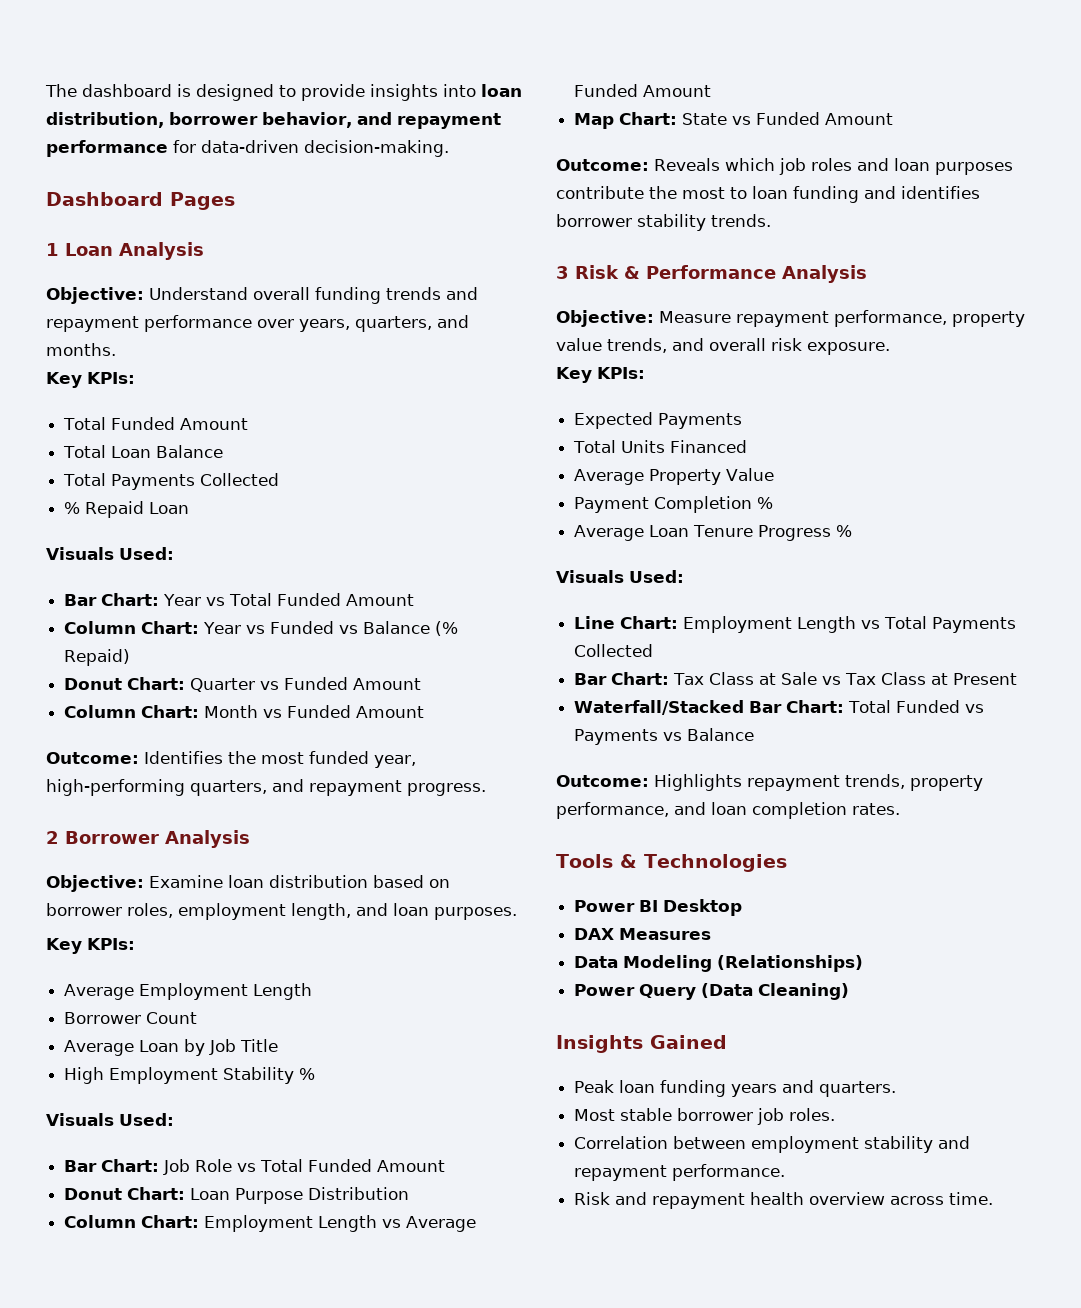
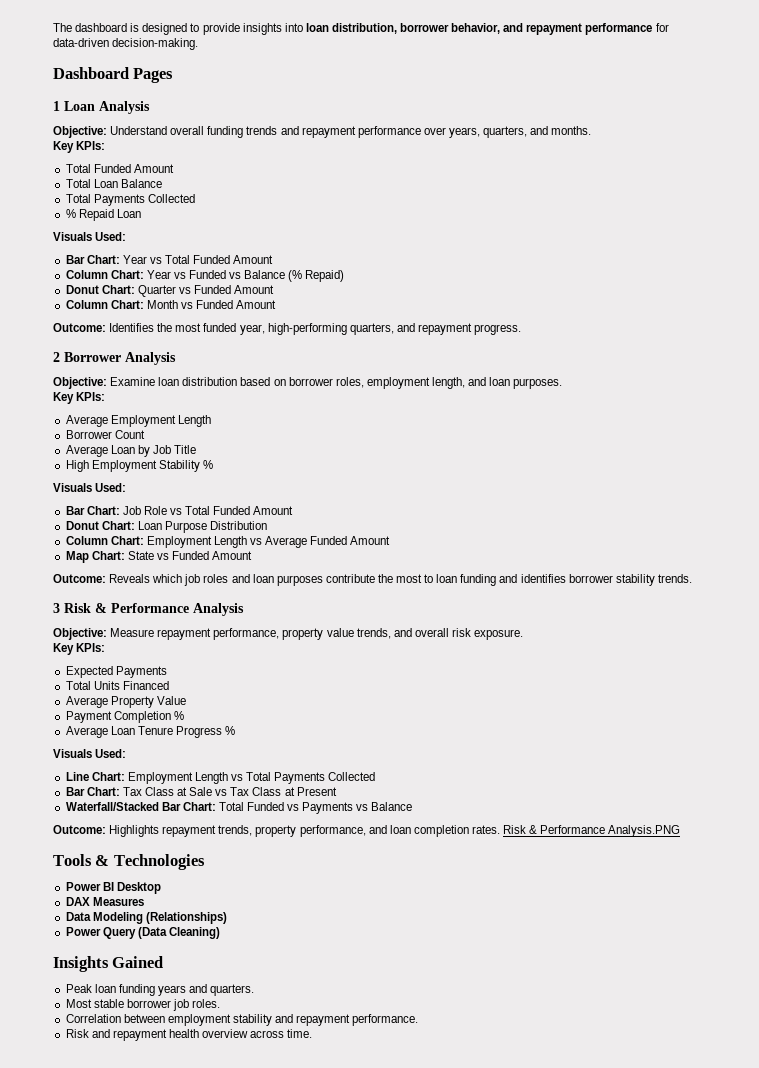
+ Risk & Performance Analysis.PNG

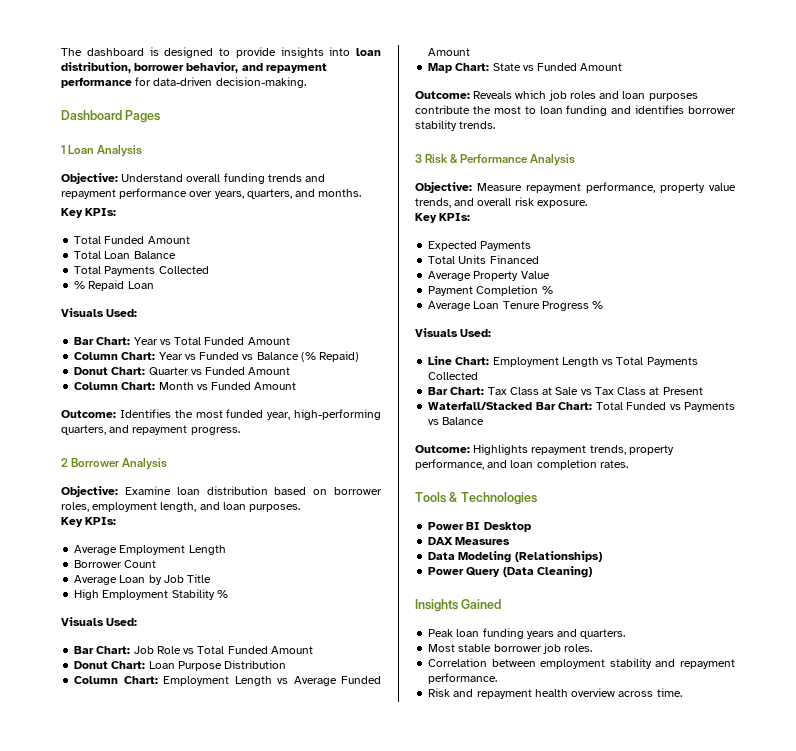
- Risk & Performance Analysis.PNG

